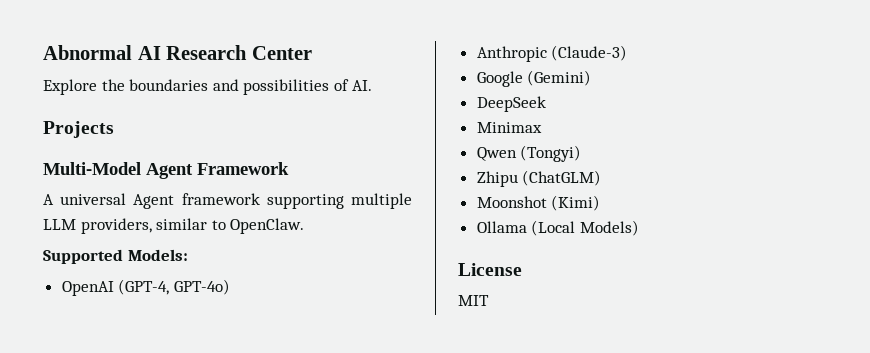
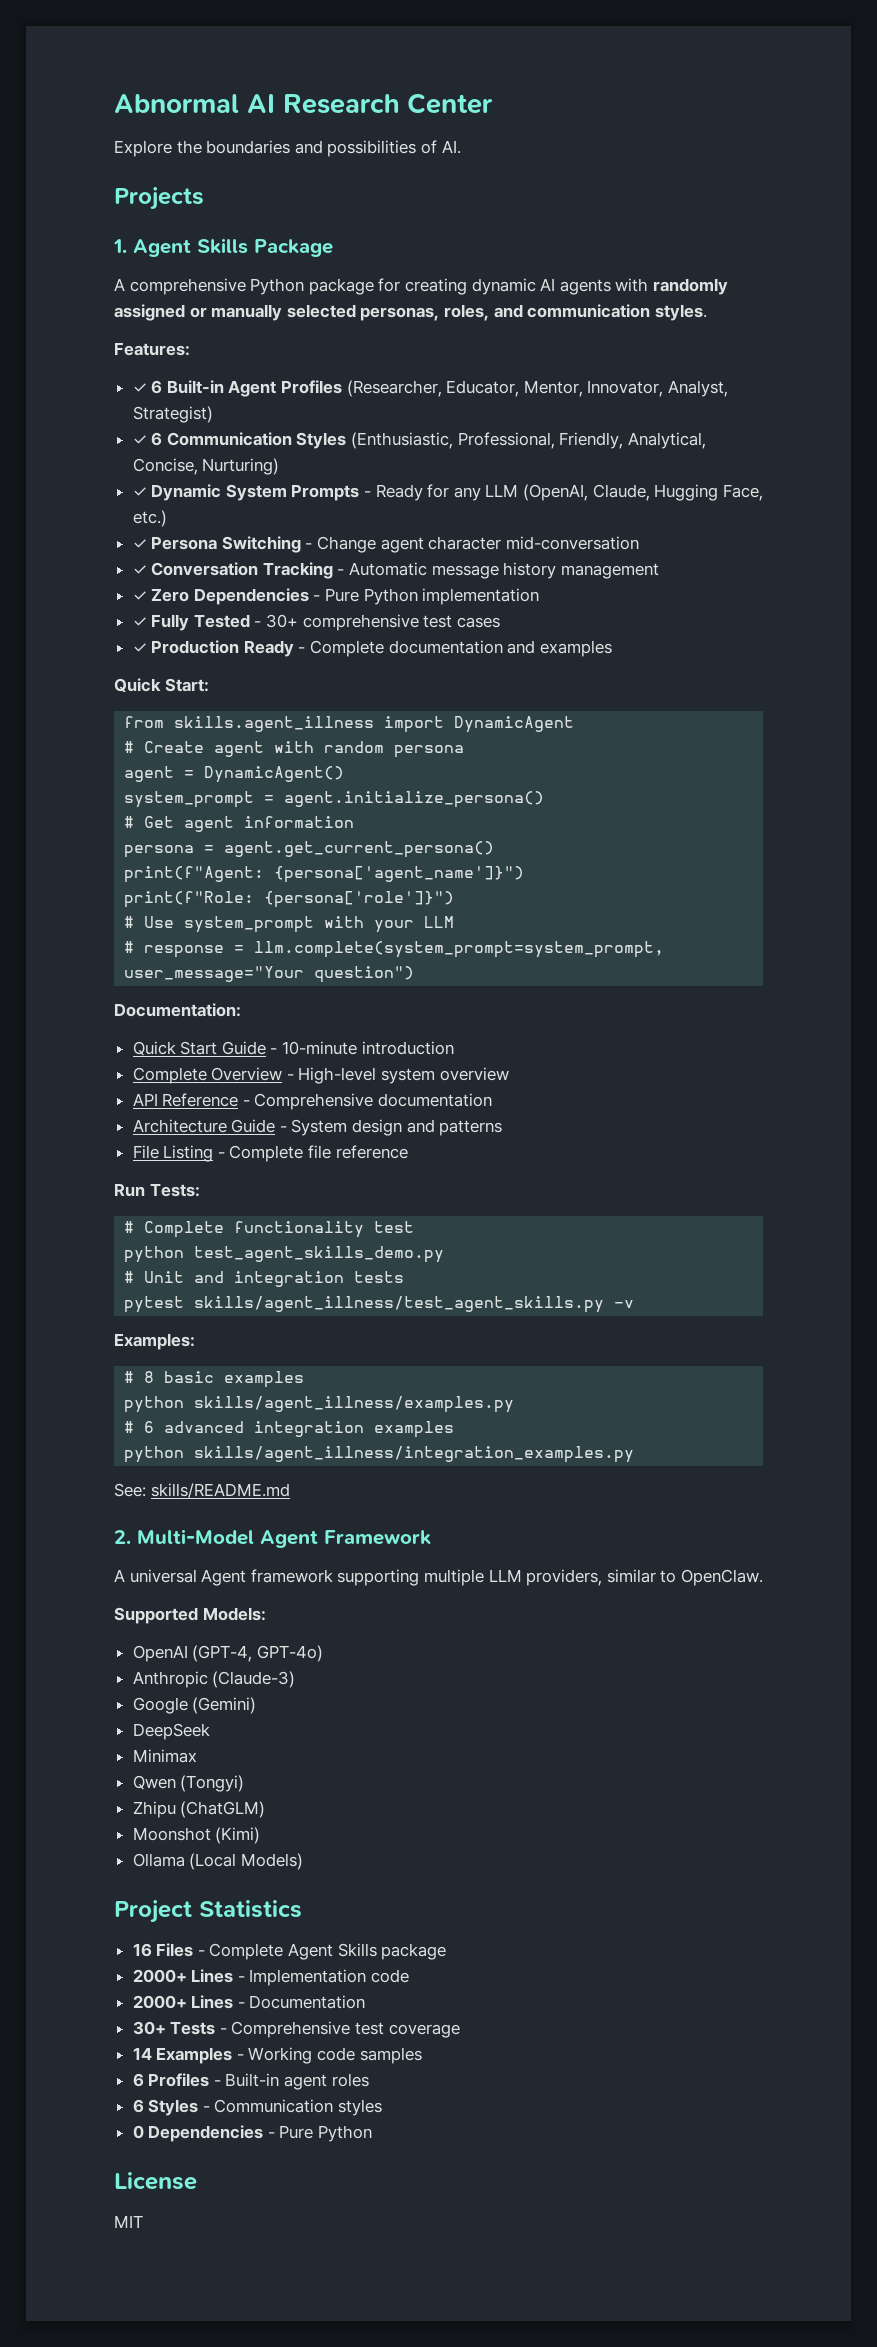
- Multi-Model Agent Framework
+ 1. Agent Skills Package
+ A comprehensive Python package for creating dynamic AI agents with randomly assigned or manually selected personas, roles, and communication styles.
+ Features:
+ ✓ 6 Built-in Agent Profiles (Researcher, Educator, Mentor, Innovator, Analyst, Strategist)
+ ✓ 6 Communication Styles (Enthusiastic, Professional, Friendly, Analytical, Concise, Nurturing)
+ ✓ Dynamic System Prompts - Ready for any LLM (OpenAI, Claude, Hugging Face, etc.)
+ ✓ Persona Switching - Change agent character mid-conversation
+ ✓ Conversation Tracking - Automatic message history management
+ ✓ Zero Dependencies - Pure Python implementation
+ ✓ Fully Tested - 30+ comprehensive test cases
+ ✓ Production Ready - Complete documentation and examples
+ Quick Start:
+ from skills.agent_illness import DynamicAgent
+ # Create agent with random persona
+ agent = DynamicAgent()
+ system_prompt = agent.initialize_persona()
+ # Get agent information
+ persona = agent.get_current_persona()
+ print(f"Agent: {persona['agent_name']}")
+ print(f"Role: {persona['role']}")
+ # Use system_prompt with your LLM
+ # response = llm.complete(system_prompt=system_prompt, user_message="Your question")
+ Documentation:
+ Quick Start Guide - 10-minute introduction
+ Complete Overview - High-level system overview
+ API Reference - Comprehensive documentation
+ Architecture Guide - System design and patterns
+ File Listing - Complete file reference
+ Run Tests:
+ # Complete functionality test
+ python test_agent_skills_demo.py
+ # Unit and integration tests
+ pytest skills/agent_illness/test_agent_skills.py -v
+ Examples:
+ # 8 basic examples
+ python skills/agent_illness/examples.py
+ # 6 advanced integration examples
+ python skills/agent_illness/integration_examples.py
+ See: skills/README.md
+ 2. Multi-Model Agent Framework
+ Project Statistics
+ 16 Files - Complete Agent Skills package
+ 2000+ Lines - Implementation code
+ 2000+ Lines - Documentation
+ 30+ Tests - Comprehensive test coverage
+ 14 Examples - Working code samples
+ 6 Profiles - Built-in agent roles
+ 6 Styles - Communication styles
+ 0 Dependencies - Pure Python

